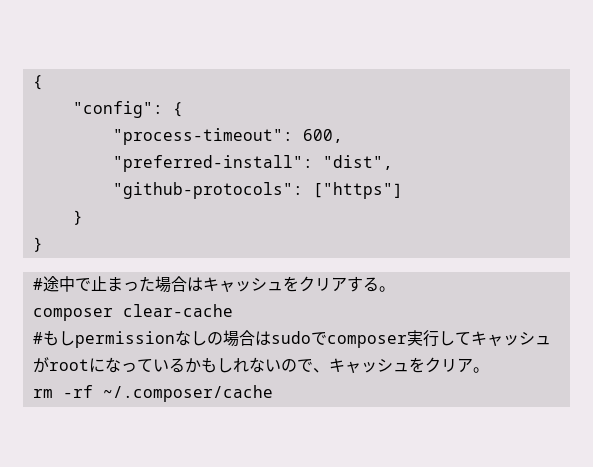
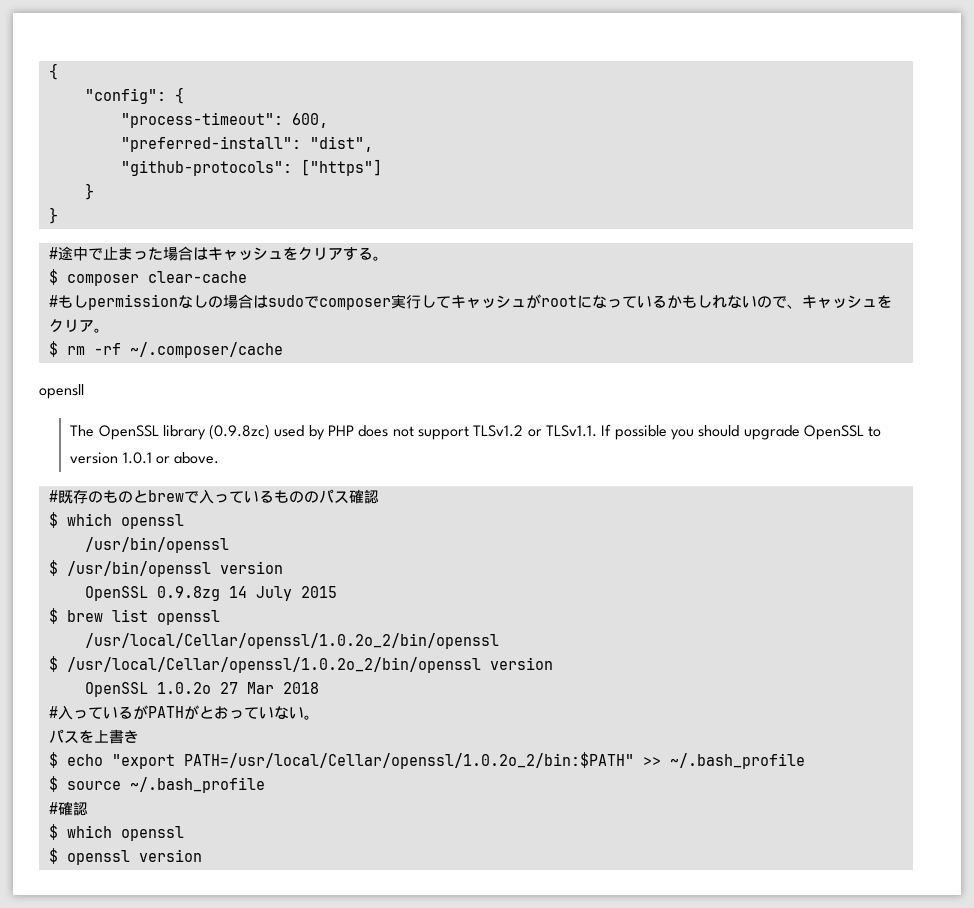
- composer clear-cache
+ $ composer clear-cache
- rm -rf ~/.composer/cache
+ $ rm -rf ~/.composer/cache
+ opensll
+ The OpenSSL library (0.9.8zc) used by PHP does not support TLSv1.2 or TLSv1.1. If possible you should upgrade OpenSSL to version 1.0.1 or above.
+ #既存のものとbrewで入っているもののパス確認
+ $ which openssl
+ /usr/bin/openssl
+ $ /usr/bin/openssl version
+ OpenSSL 0.9.8zg 14 July 2015
+ $ brew list openssl
+ /usr/local/Cellar/openssl/1.0.2o_2/bin/openssl
+ $ /usr/local/Cellar/openssl/1.0.2o_2/bin/openssl version
+ OpenSSL 1.0.2o 27 Mar 2018
+ #入っているがPATHがとおっていない。
+ パスを上書き
+ $ echo "export PATH=/usr/local/Cellar/openssl/1.0.2o_2/bin:$PATH" >> ~/.bash_profile
+ $ source ~/.bash_profile
+ #確認
+ $ which openssl
+ $ openssl version

